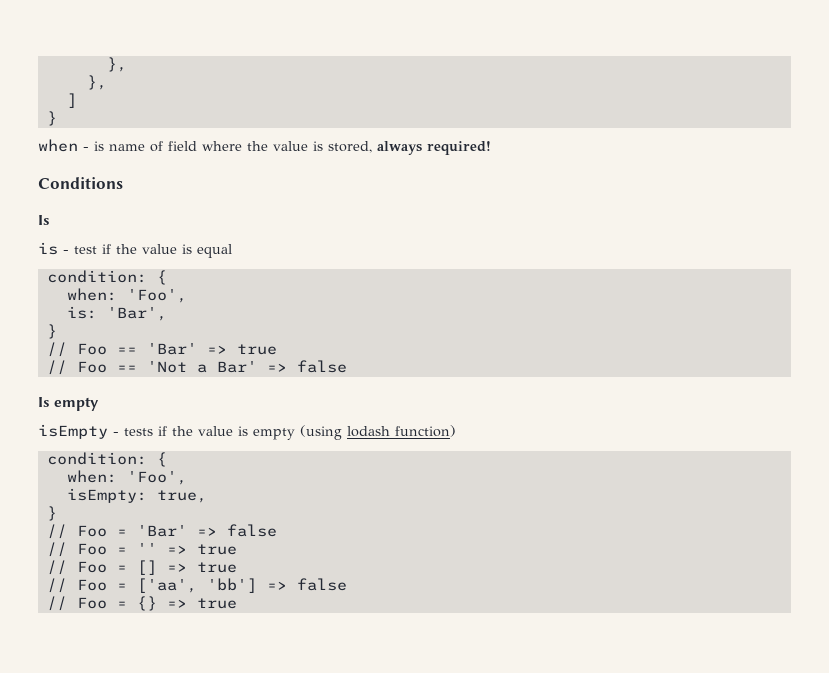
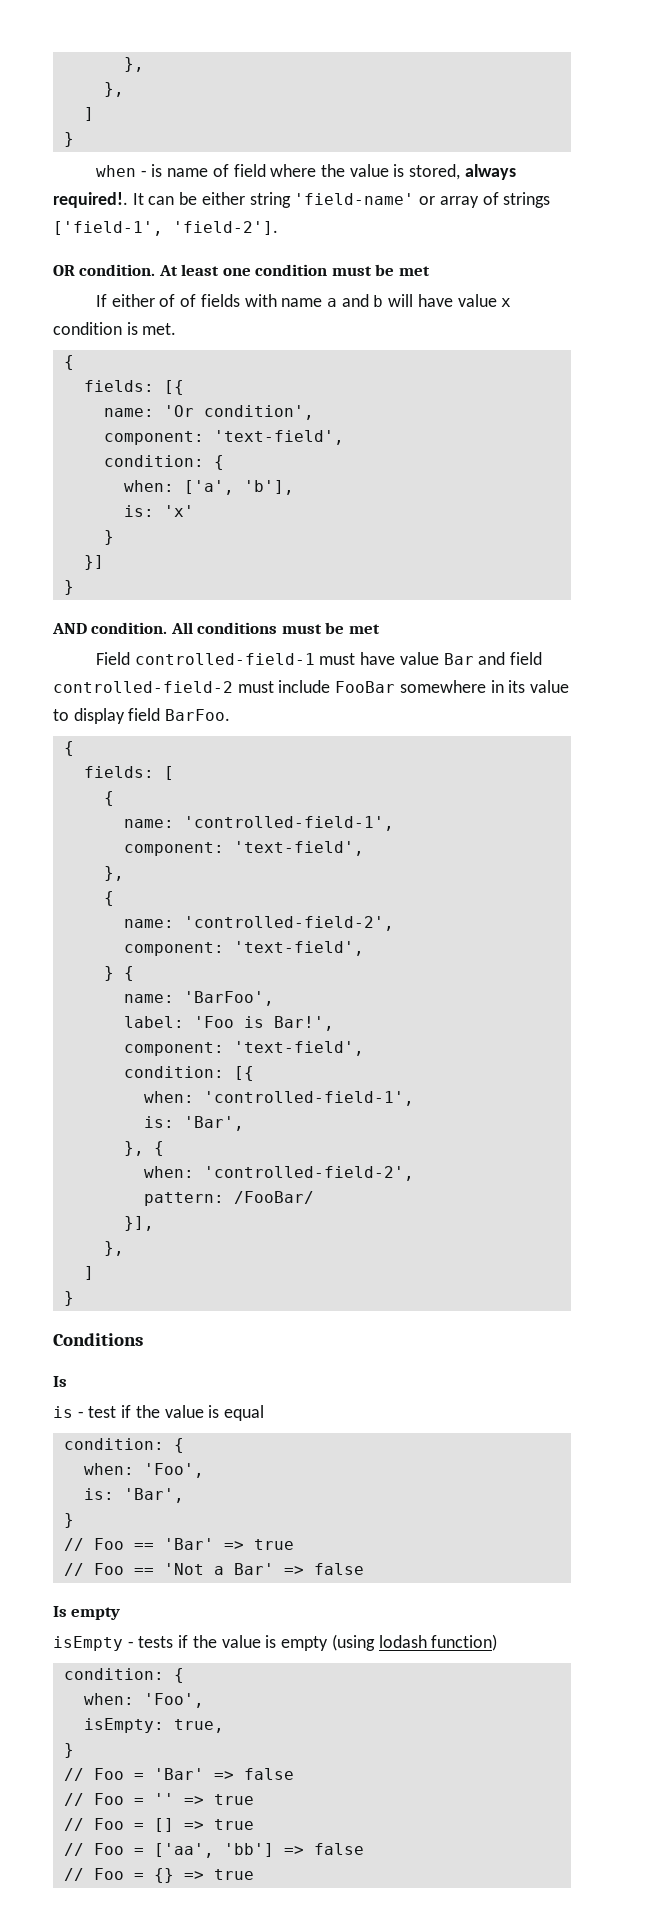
- when - is name of field where the value is stored, always required!
+ when - is name of field where the value is stored, always required!. It can be either string 'field-name' or array of strings ['field-1', 'field-2'].
+ OR condition. At least one condition must be met
+ If either of of fields with name a and b will have value x condition is met.
+ {
+ fields: [{
+ name: 'Or condition',
+ component: 'text-field',
+ condition: {
+ when: ['a', 'b'],
+ is: 'x'
+ }
+ }]
+ }
+ AND condition. All conditions must be met
+ Field controlled-field-1 must have value Bar and field controlled-field-2 must include FooBar somewhere in its value to display field BarFoo.
+ {
+ fields: [
+ {
+ name: 'controlled-field-1',
+ component: 'text-field',
+ },
+ {
+ name: 'controlled-field-2',
+ component: 'text-field',
+ } {
+ name: 'BarFoo',
+ label: 'Foo is Bar!',
+ component: 'text-field',
+ condition: [{
+ when: 'controlled-field-1',
+ is: 'Bar',
+ }, {
+ when: 'controlled-field-2',
+ pattern: /FooBar/
+ }],
+ },
+ ]
+ }

